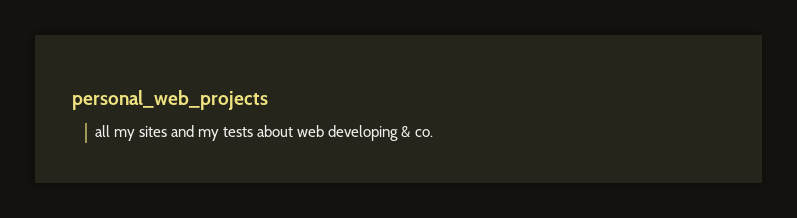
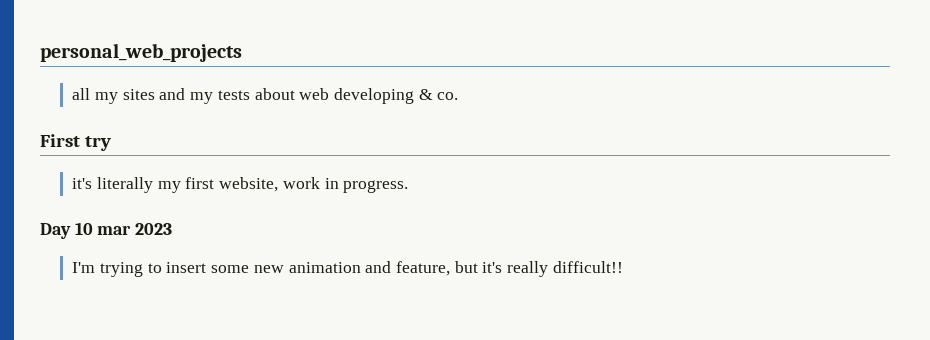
+ First try
+ it's literally my first website, work in progress.
+ Day 10 mar 2023
+ I'm trying to insert some new animation and feature, but it's really difficult!!

